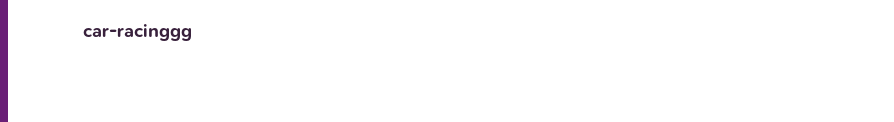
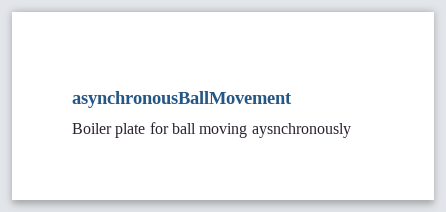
- car-racinggg
+ asynchronousBallMovement
+ Boiler plate for ball moving aysnchronously

